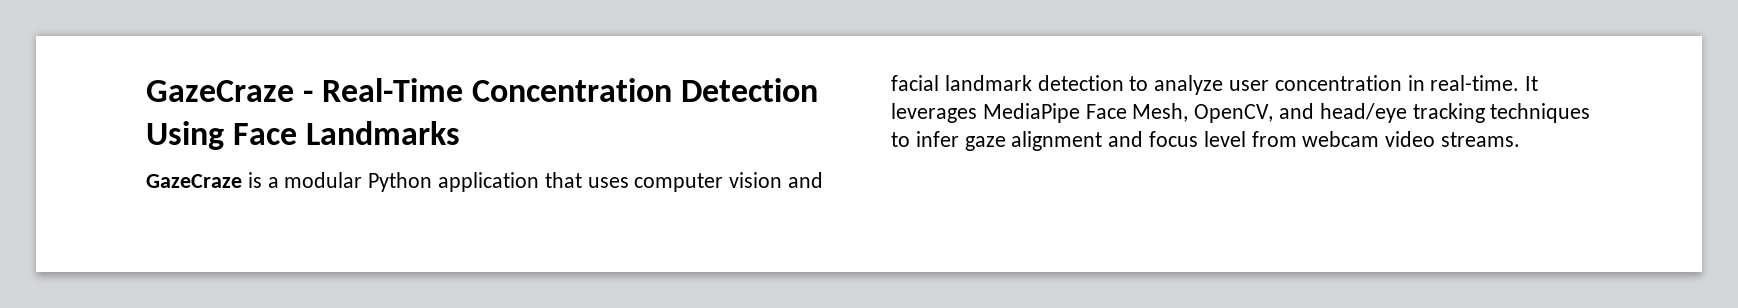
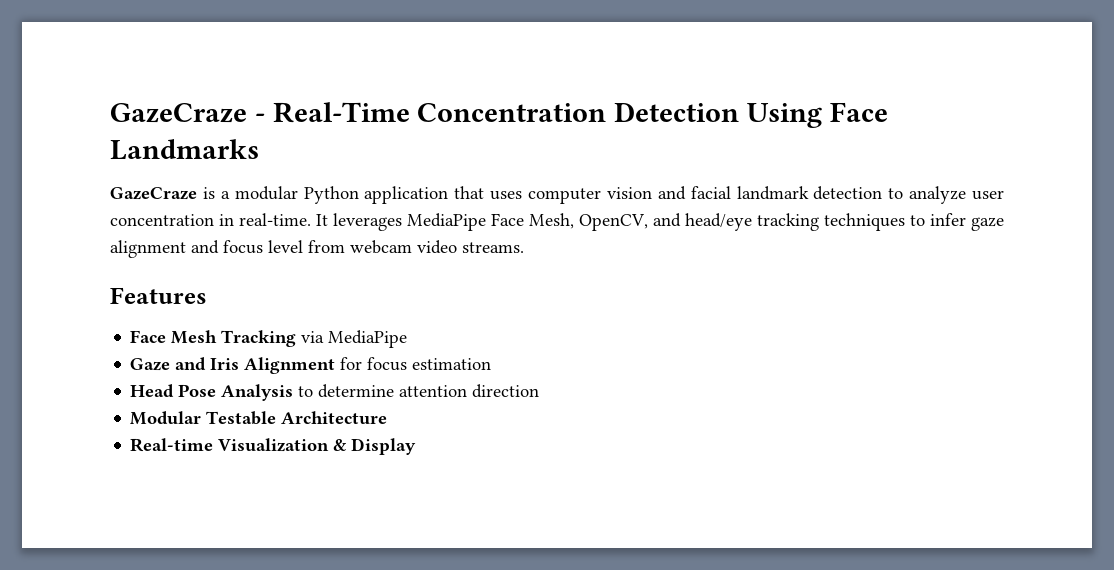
+ Features
+ Face Mesh Tracking via MediaPipe
+ Gaze and Iris Alignment for focus estimation
+ Head Pose Analysis to determine attention direction
+ Modular Testable Architecture
+ Real-time Visualization & Display

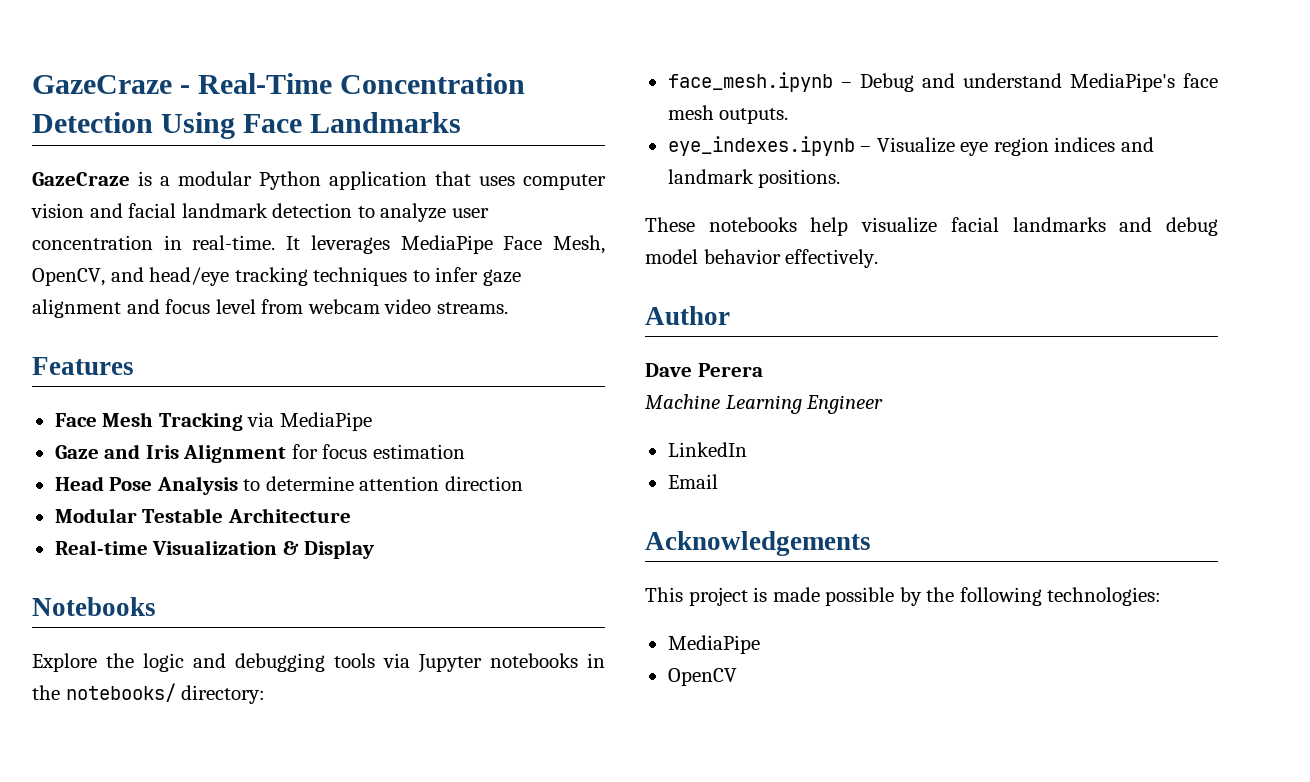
+ Notebooks
+ Explore the logic and debugging tools via Jupyter notebooks in the notebooks/ directory:
+ face_mesh.ipynb – Debug and understand MediaPipe's face mesh outputs.
+ eye_indexes.ipynb – Visualize eye region indices and landmark positions.
+ These notebooks help visualize facial landmarks and debug model behavior effectively.
+ Author
+ Dave Perera
+ Machine Learning Engineer
+ LinkedIn
+ Email
+ Acknowledgements
+ This project is made possible by the following technologies:
+ MediaPipe
+ OpenCV

